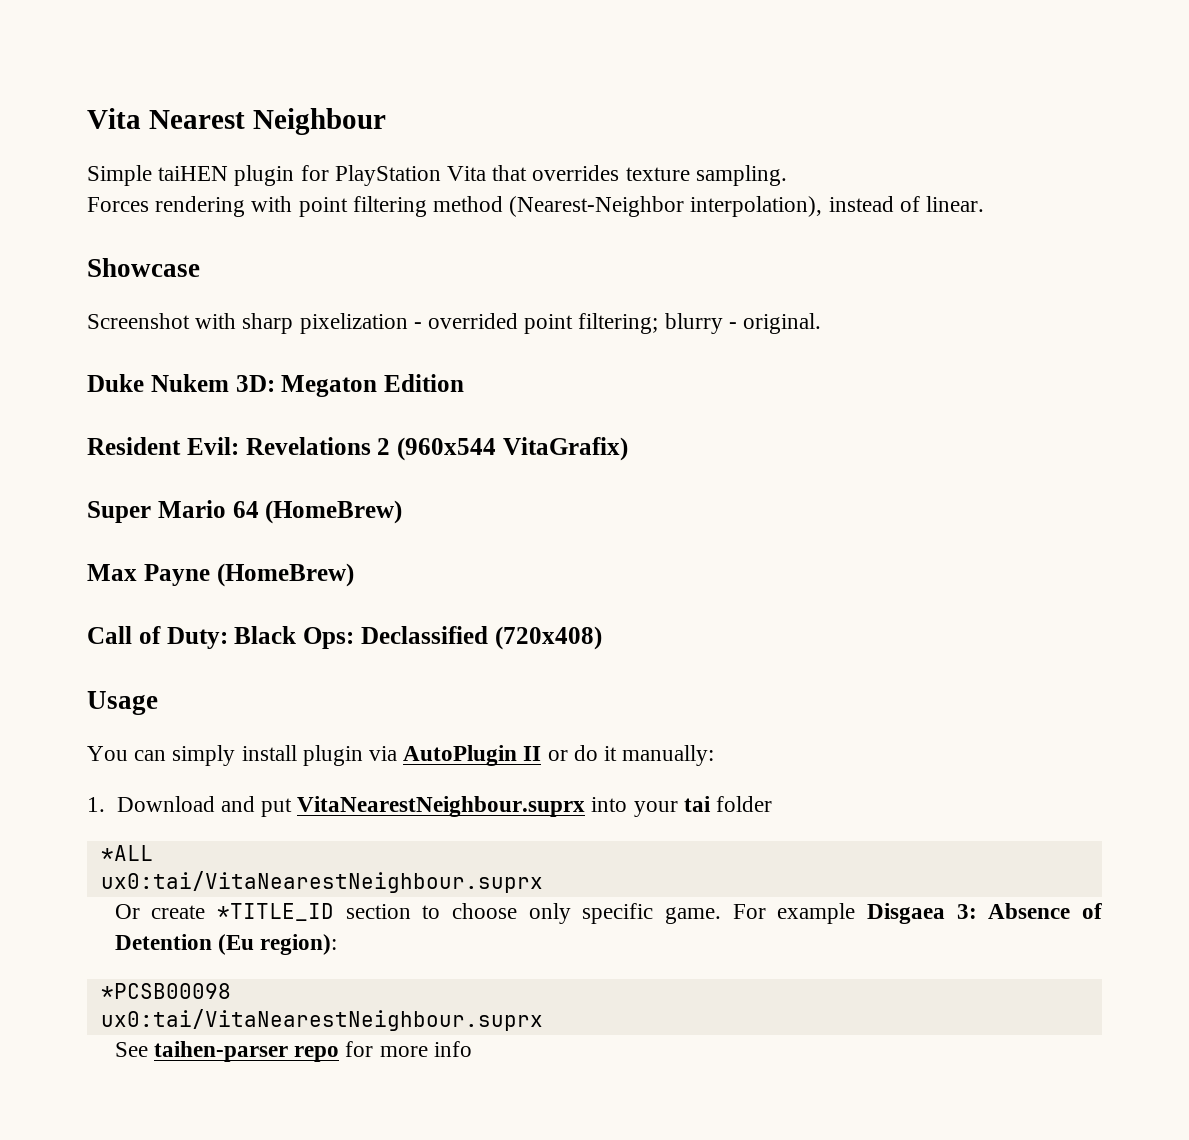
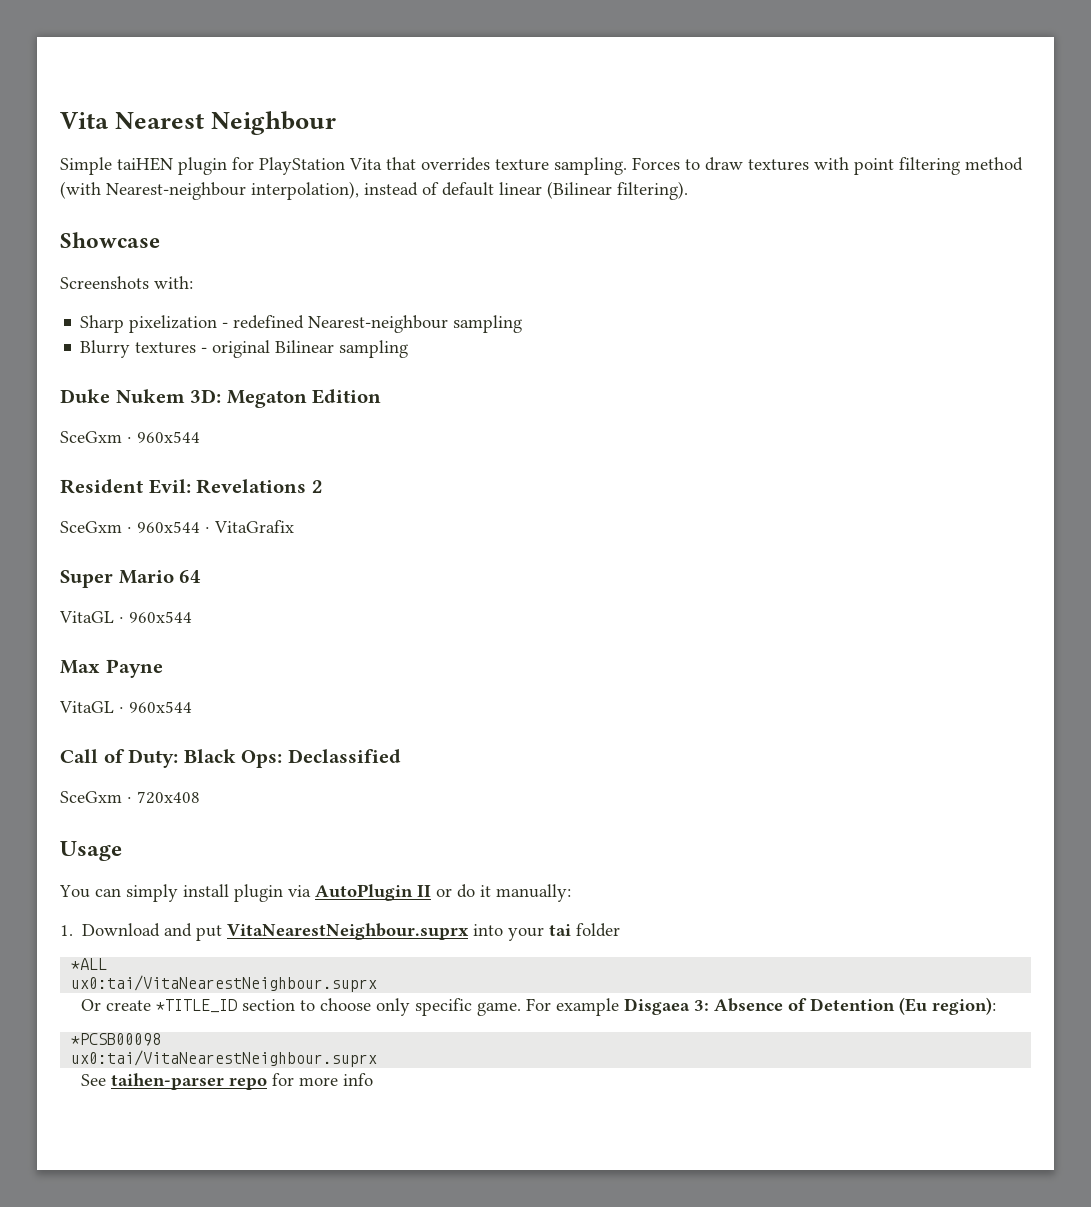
- Simple taiHEN plugin for PlayStation Vita that overrides texture sampling.
- Forces rendering with point filtering method (Nearest-Neighbor interpolation), instead of linear.
+ Simple taiHEN plugin for PlayStation Vita that overrides texture sampling. Forces to draw textures with point filtering method (with Nearest-neighbour interpolation), instead of default linear (Bilinear filtering).
  Showcase
- Screenshot with sharp pixelization - overrided point filtering; blurry - original.
+ Screenshots with:
+ Sharp pixelization - redefined Nearest-neighbour sampling
+ Blurry textures - original Bilinear sampling
  Duke Nukem 3D: Megaton Edition
+ SceGxm · 960x544
- Resident Evil: Revelations 2 (960x544 VitaGrafix)
+ Resident Evil: Revelations 2
+ SceGxm · 960x544 · VitaGrafix
- Super Mario 64 (HomeBrew)
+ Super Mario 64
+ VitaGL · 960x544
- Max Payne (HomeBrew)
+ Max Payne
+ VitaGL · 960x544
- Call of Duty: Black Ops: Declassified (720x408)
+ Call of Duty: Black Ops: Declassified
+ SceGxm · 720x408

